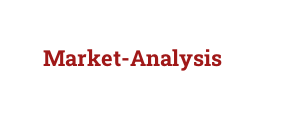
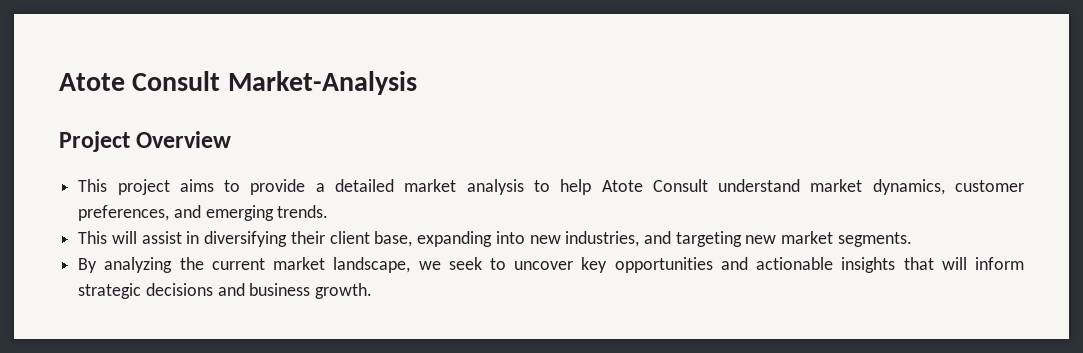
- Market-Analysis
+ Atote Consult Market-Analysis
+ Project Overview
+ This project aims to provide a detailed market analysis to help Atote Consult understand market dynamics, customer preferences, and emerging trends.
+ This will assist in diversifying their client base, expanding into new industries, and targeting new market segments.
+ By analyzing the current market landscape, we seek to uncover key opportunities and actionable insights that will inform strategic decisions and business growth.

